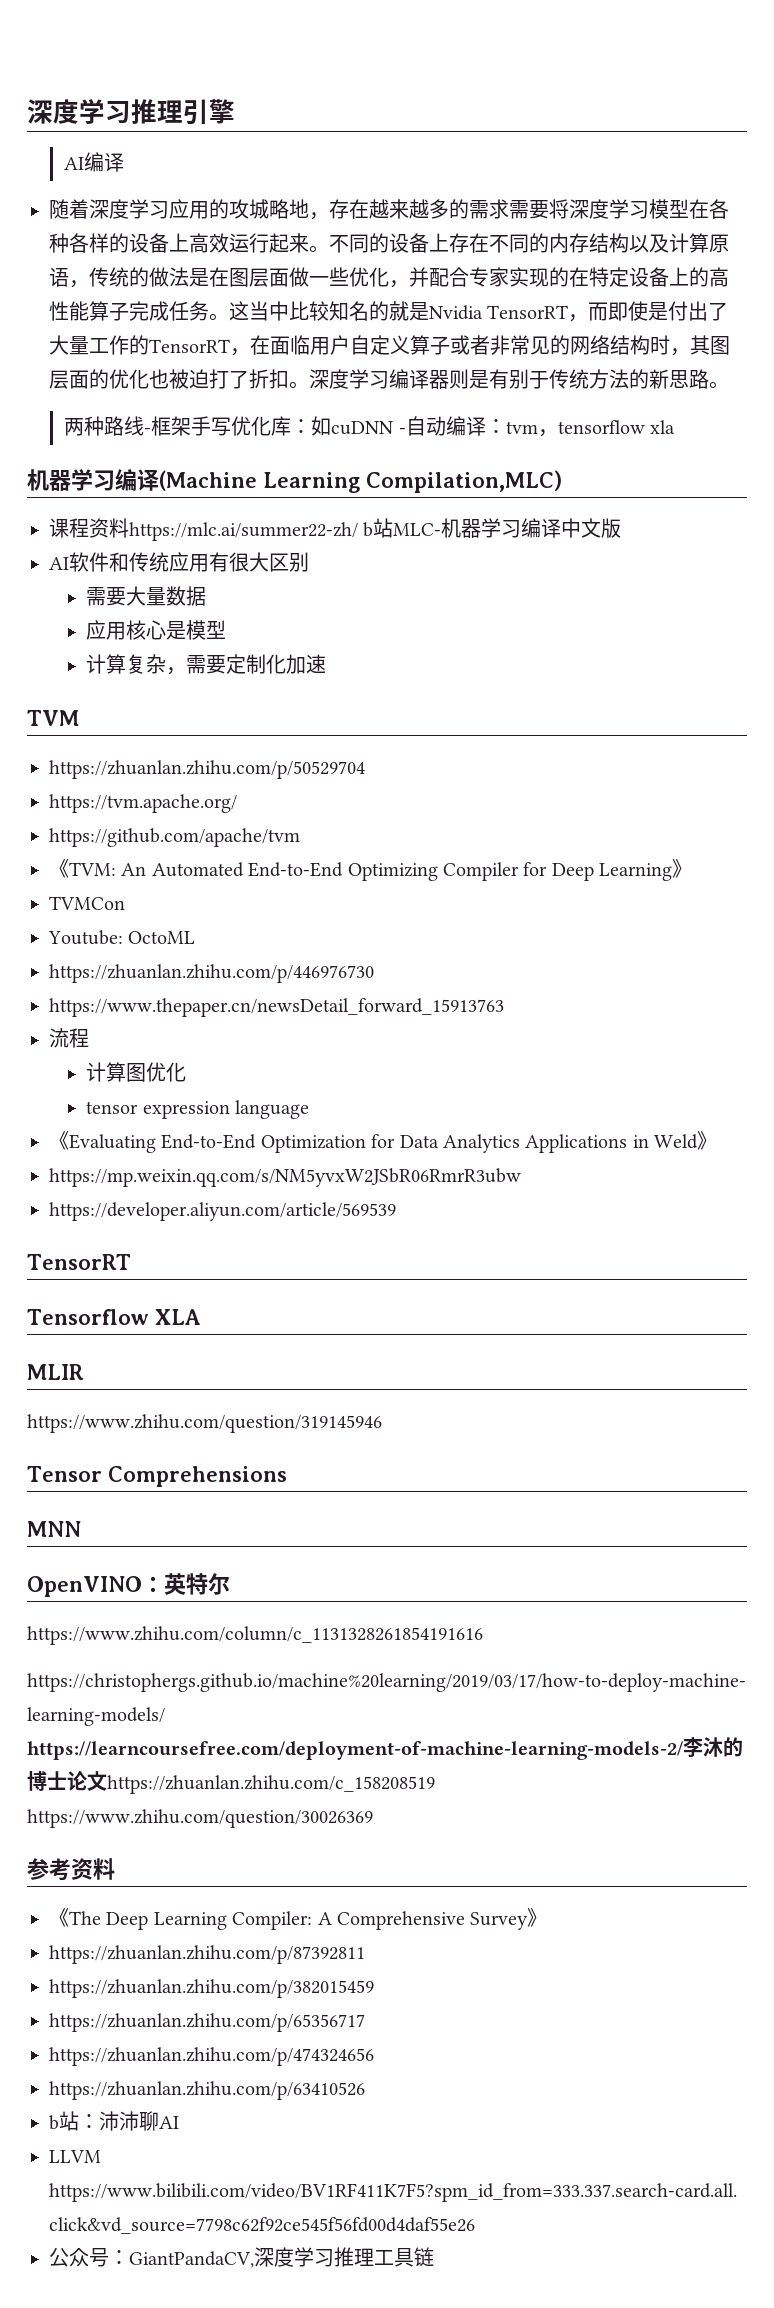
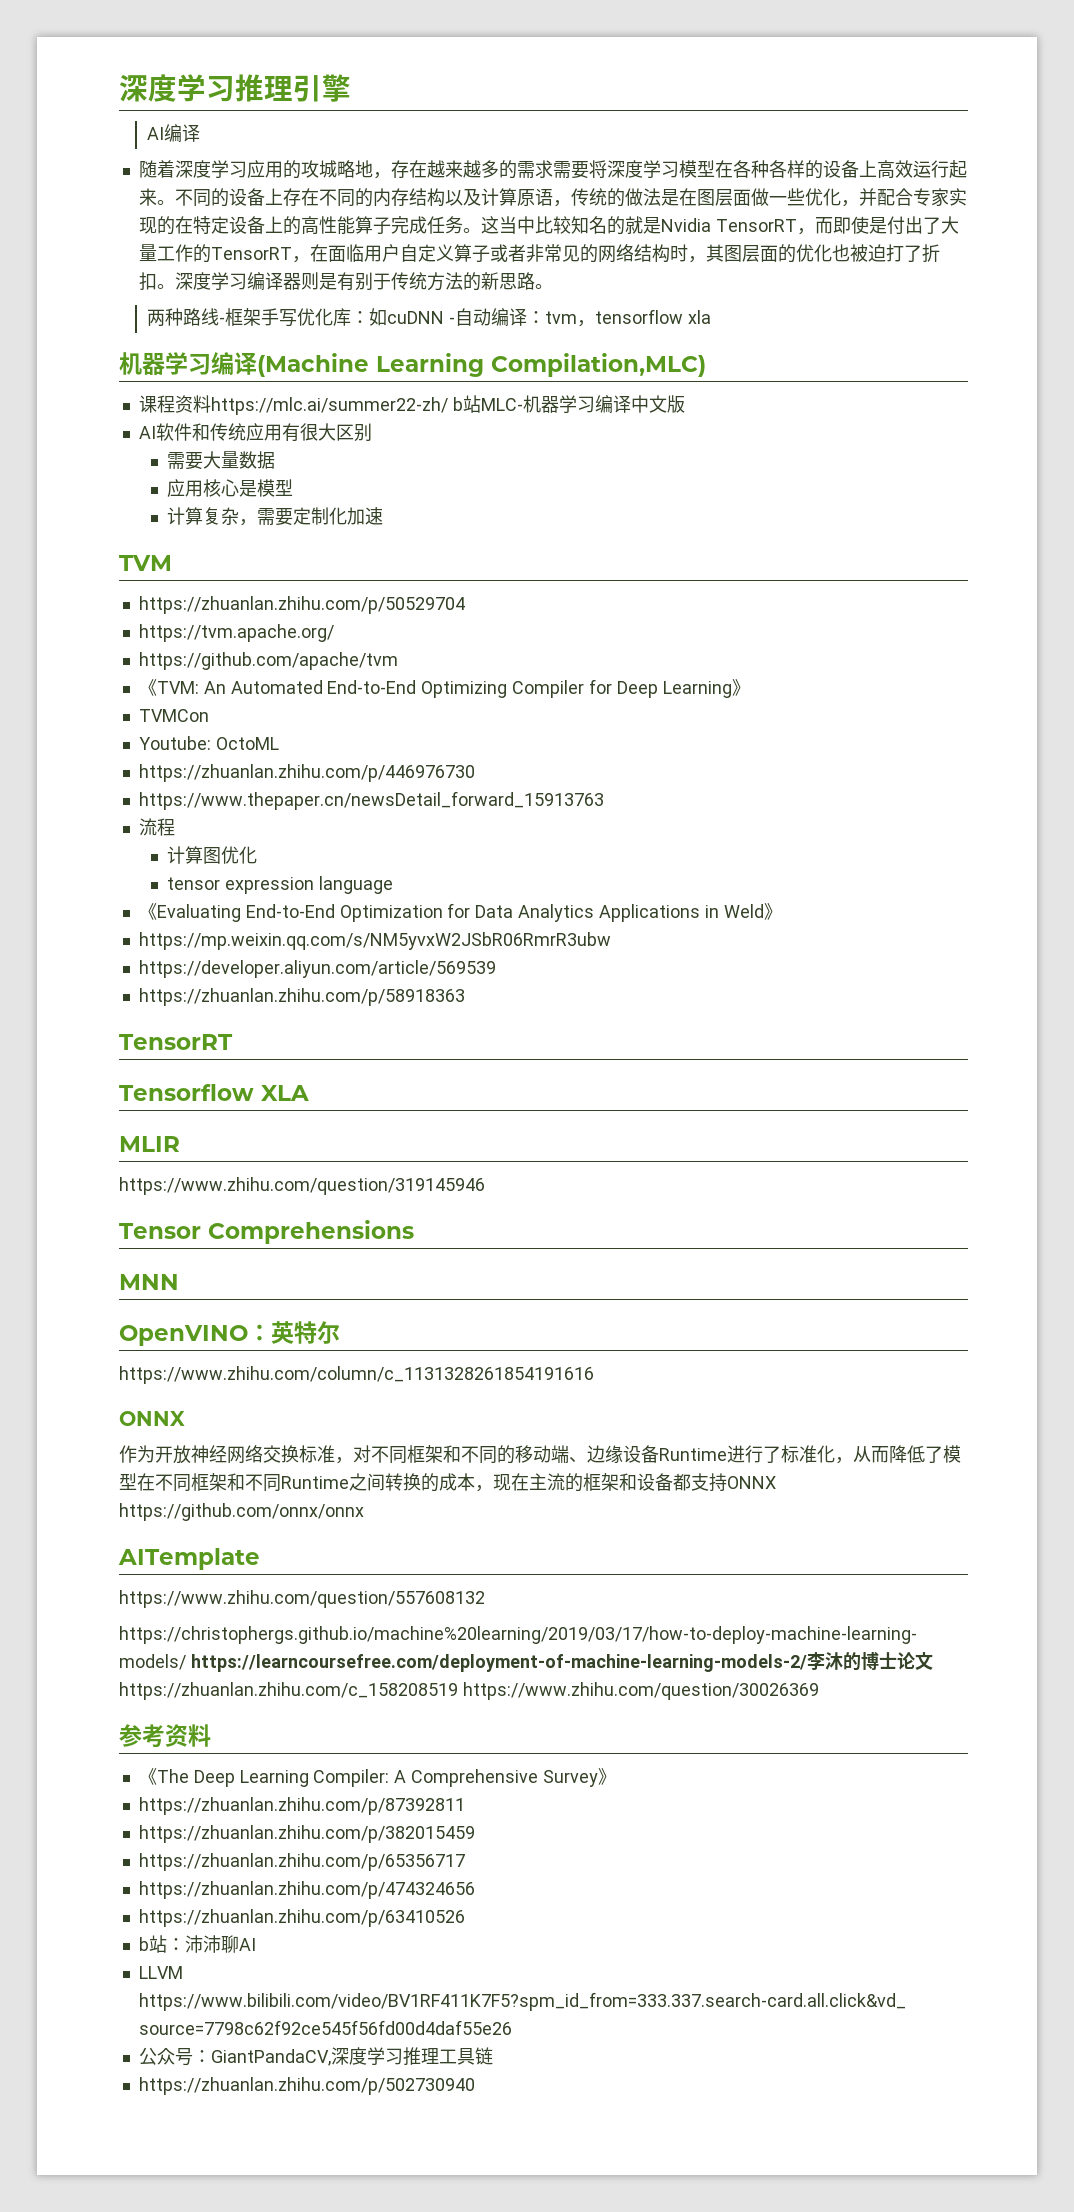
+ https://zhuanlan.zhihu.com/p/58918363
  https://www.zhihu.com/column/c_1131328261854191616
+ ONNX
+ 作为开放神经网络交换标准，对不同框架和不同的移动端、边缘设备Runtime进行了标准化，从而降低了模型在不同框架和不同Runtime之间转换的成本，现在主流的框架和设备都支持ONNX https://github.com/onnx/onnx
+ AITemplate
+ https://www.zhihu.com/question/557608132
+ https://zhuanlan.zhihu.com/p/502730940

